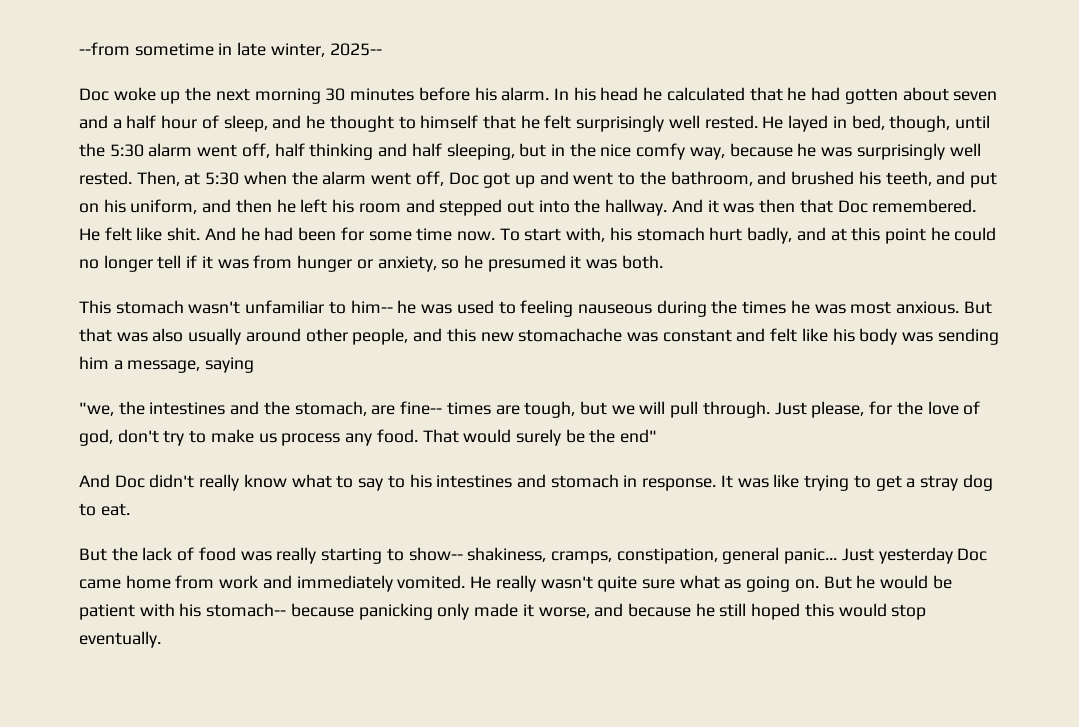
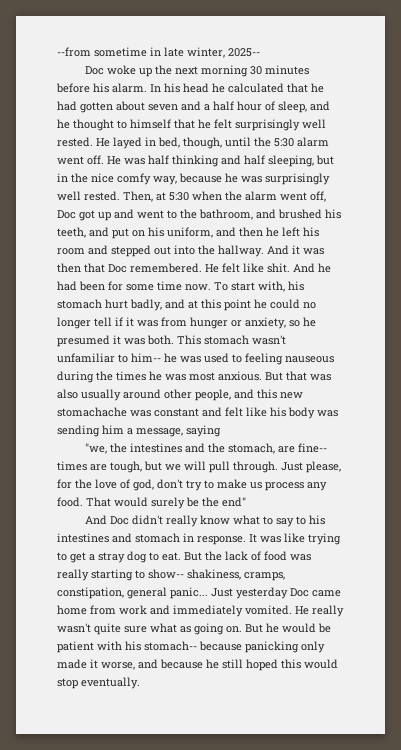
- He layed in bed, though, until the 5:30 alarm went off, half thinking and half sleeping, but in the nice comfy way, because he was surprisingly well rested.
+ He layed in bed, though, until the 5:30 alarm went off. He was half thinking and half sleeping, but in the nice comfy way, because he was surprisingly well rested.
- To start with, his stomach hurt badly, and at this point he could no longer tell if it was from hunger or anxiety, so he presumed it was both.
- This stomach wasn't unfamiliar to him-- he was used to feeling nauseous during the times he was most anxious.
+ To start with, his stomach hurt badly, and at this point he could no longer tell if it was from hunger or anxiety, so he presumed it was both. This stomach wasn't unfamiliar to him-- he was used to feeling nauseous during the times he was most anxious.
- It was like trying to get a stray dog to eat.
- But the lack of food was really starting to show-- shakiness, cramps, constipation, general panic...
+ It was like trying to get a stray dog to eat. But the lack of food was really starting to show-- shakiness, cramps, constipation, general panic...

